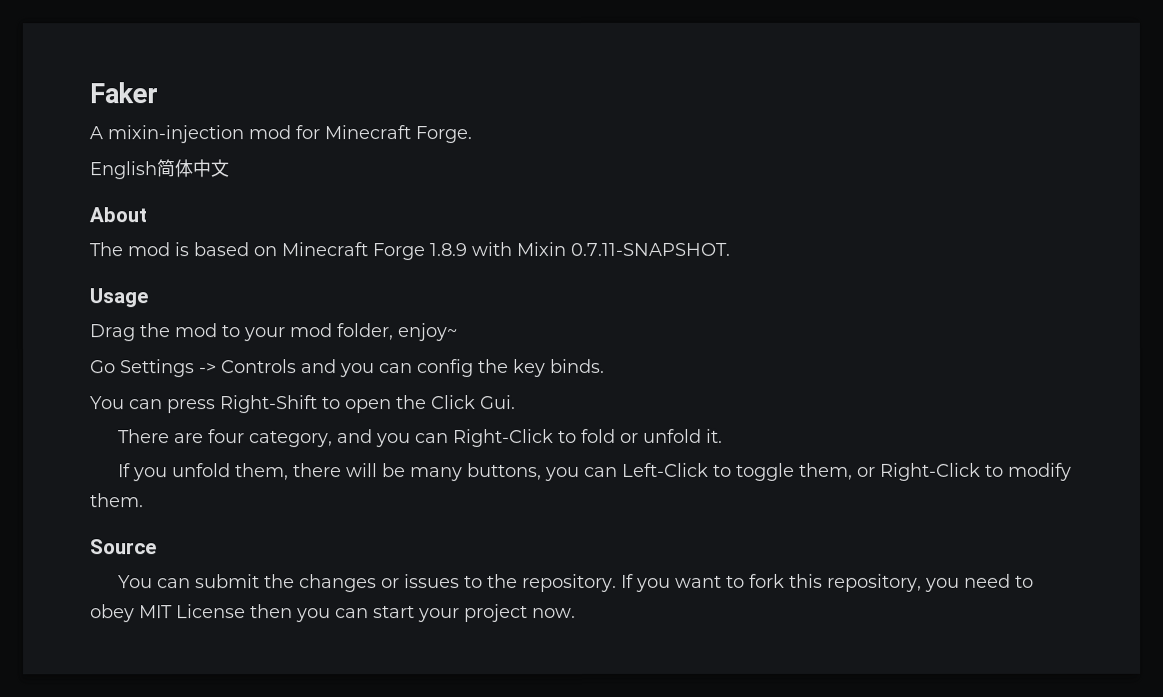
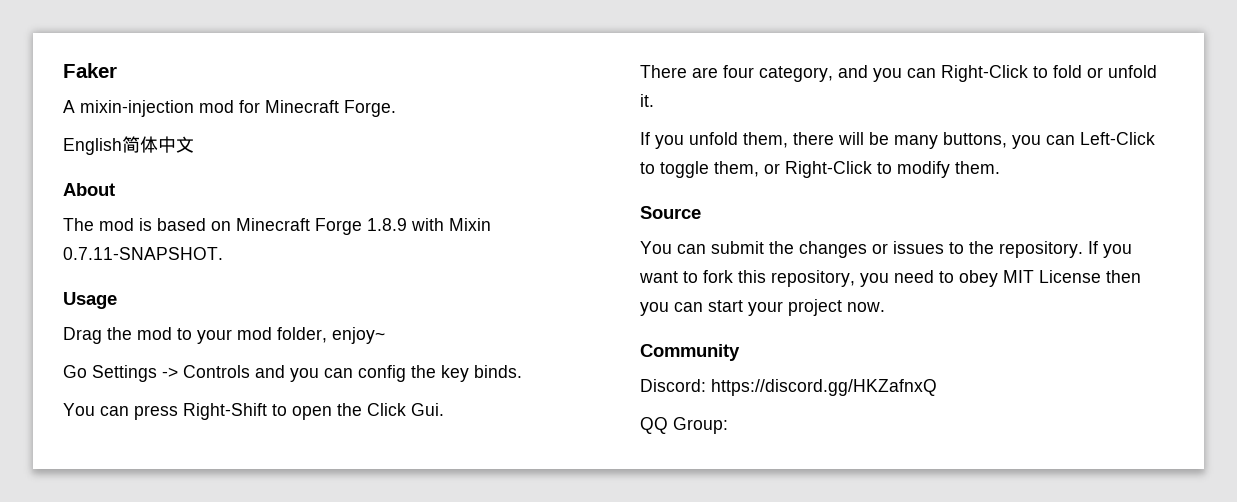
+ Community
+ Discord: https://discord.gg/HKZafnxQ
+ QQ Group:

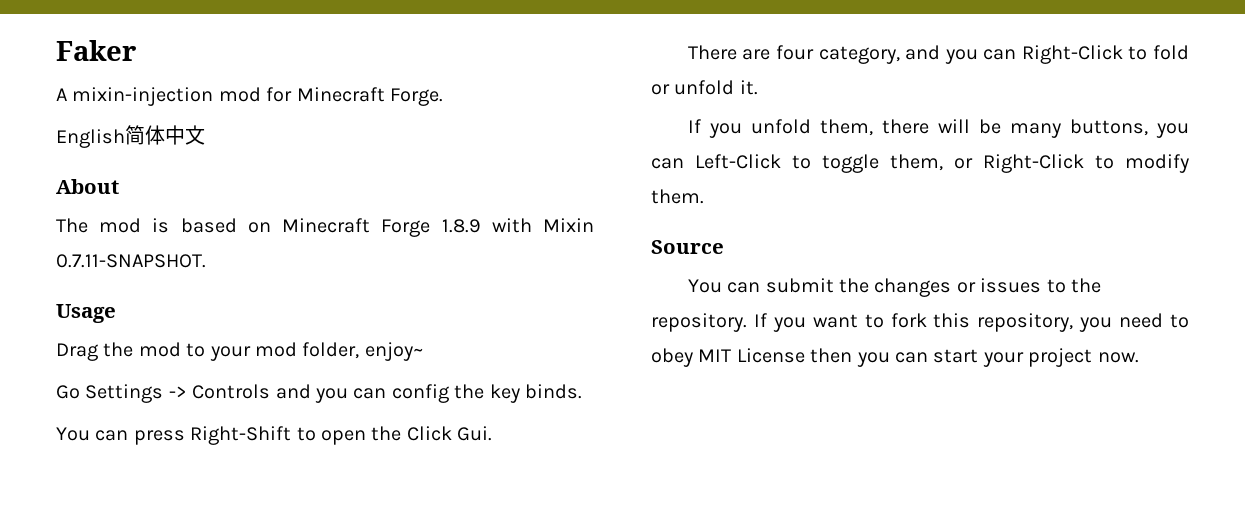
- Community
- Discord: https://discord.gg/HKZafnxQ
- QQ Group:

